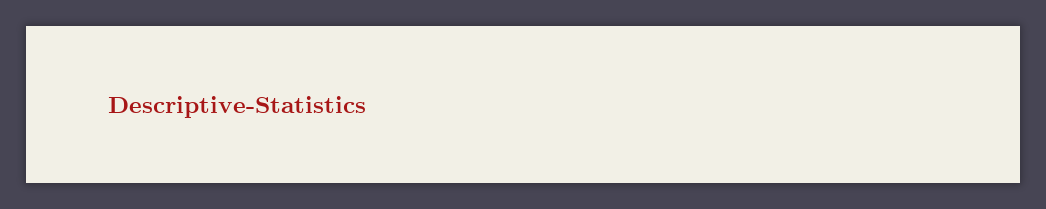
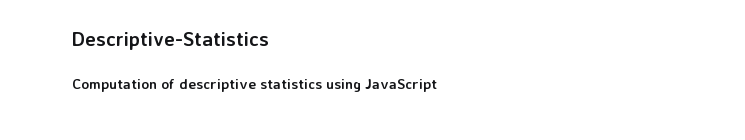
+ Computation of descriptive statistics using JavaScript

